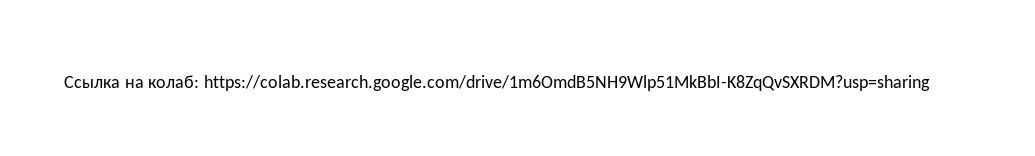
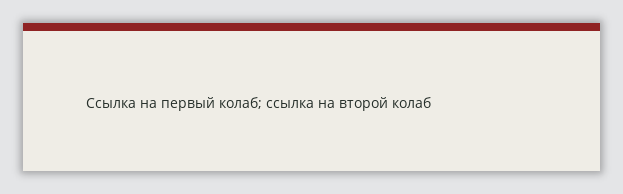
- Ссылка на колаб: https://colab.research.google.com/drive/1m6OmdB5NH9Wlp51MkBbI-K8ZqQvSXRDM?usp=sharing
+ Ссылка на первый колаб; ссылка на второй колаб

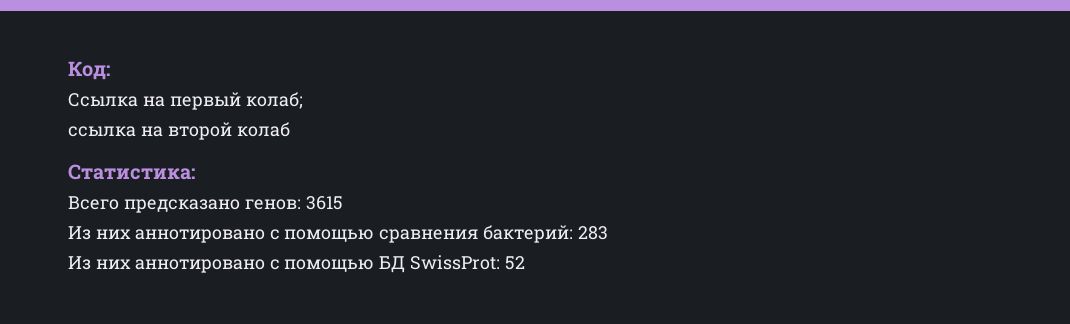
+ Код:
- Ссылка на первый колаб; ссылка на второй колаб
+ Ссылка на первый колаб;
+ ссылка на второй колаб
+ Статистика:
+ Всего предсказано генов: 3615
+ Из них аннотировано с помощью сравнения бактерий: 283
+ Из них аннотировано с помощью БД SwissProt: 52

